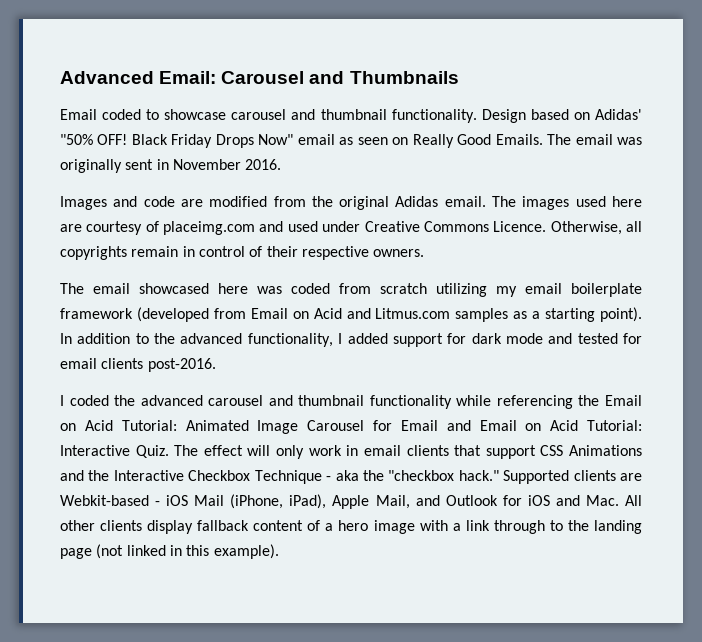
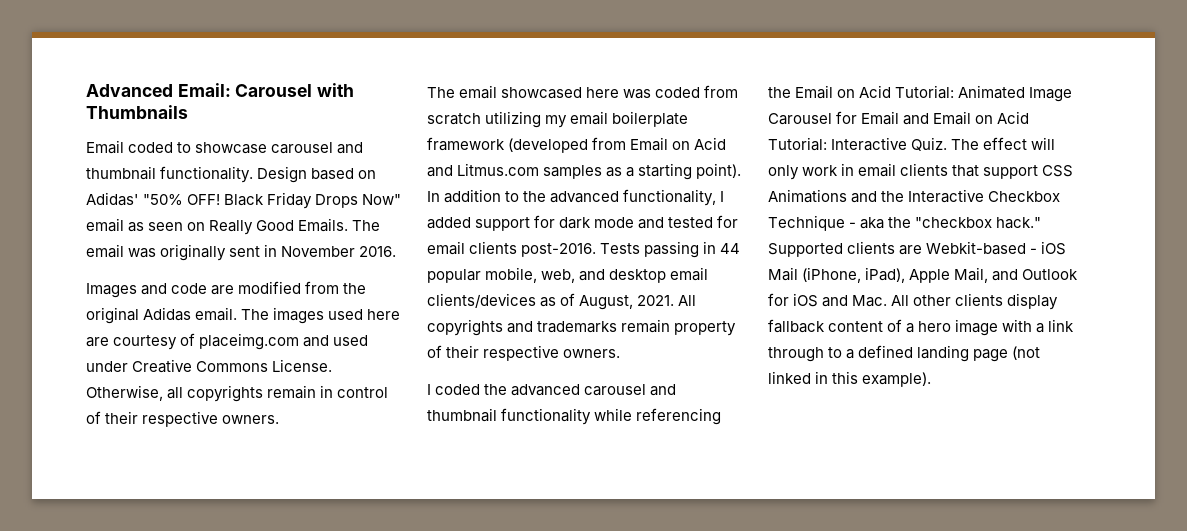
- Advanced Email: Carousel and Thumbnails
+ Advanced Email: Carousel with Thumbnails
- The images used here are courtesy of placeimg.com and used under Creative Commons Licence.
+ The images used here are courtesy of placeimg.com and used under Creative Commons License.
+ Tests passing in 44 popular mobile, web, and desktop email clients/devices as of August, 2021. All copyrights and trademarks remain property of their respective owners.
- Supported clients are Webkit-based - iOS Mail (iPhone, iPad), Apple Mail, and Outlook for iOS and Mac. All other clients display fallback content of a hero image with a link through to the landing page (not linked in this example).
+ Supported clients are Webkit-based - iOS Mail (iPhone, iPad), Apple Mail, and Outlook for iOS and Mac. All other clients display fallback content of a hero image with a link through to a defined landing page (not linked in this example).

